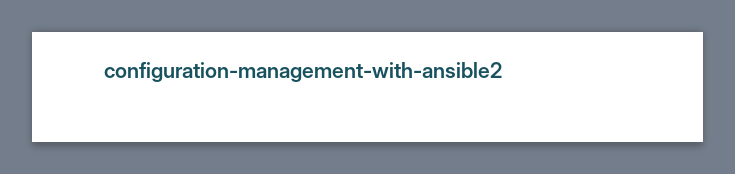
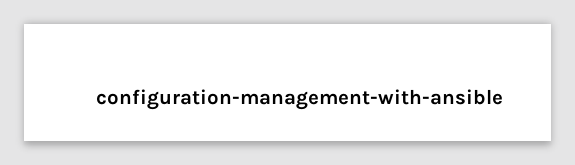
- configuration-management-with-ansible2
+ configuration-management-with-ansible

